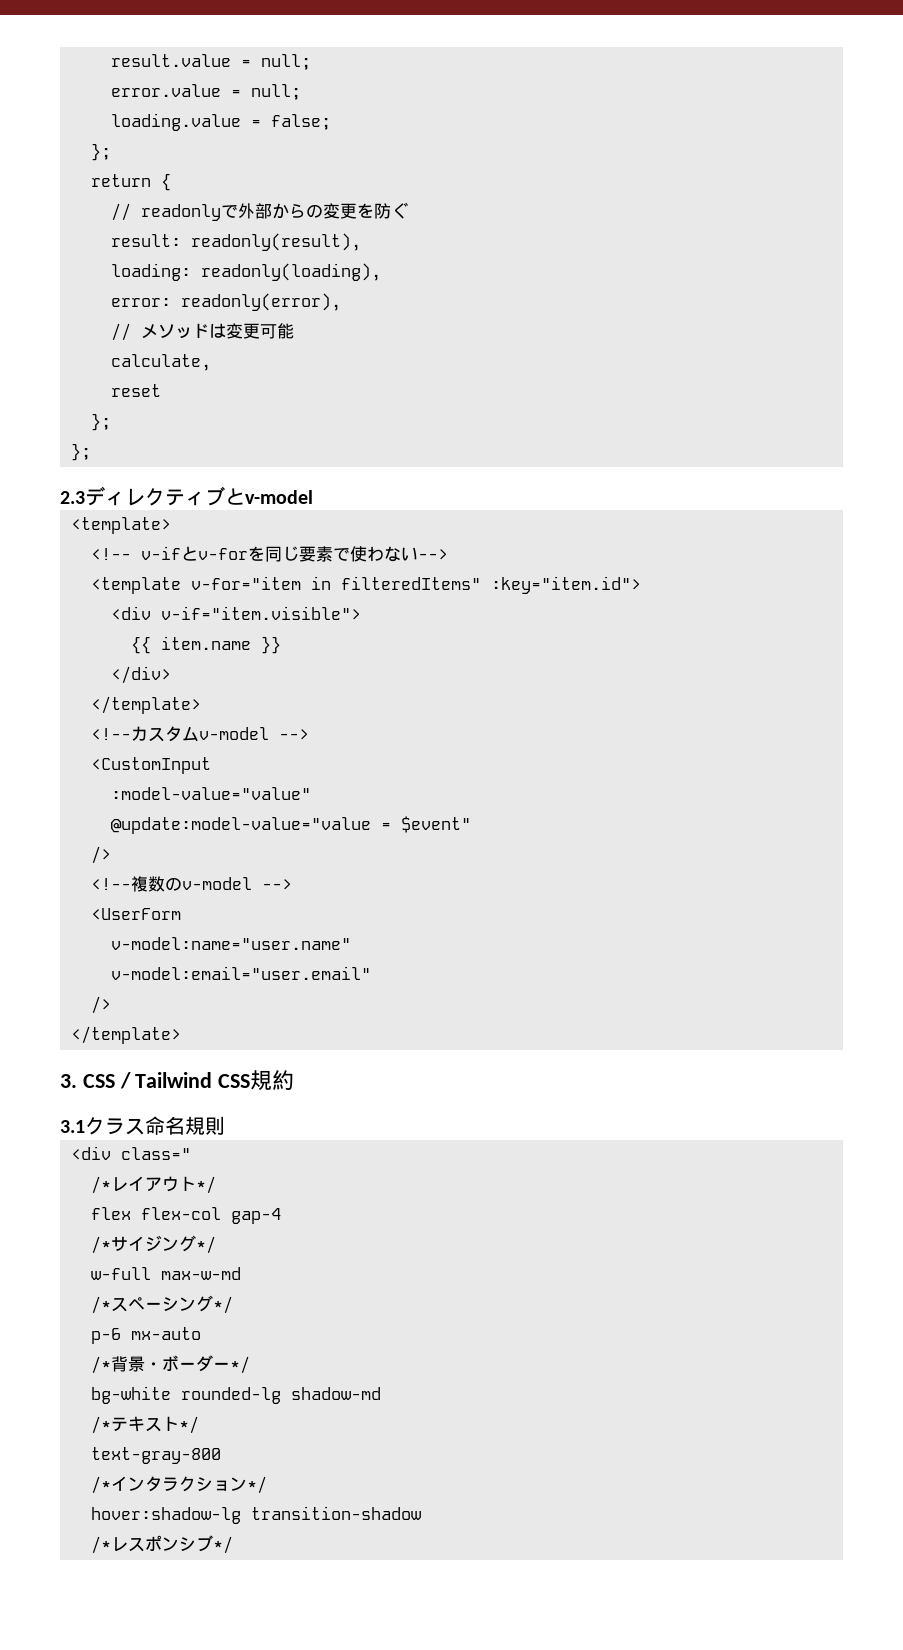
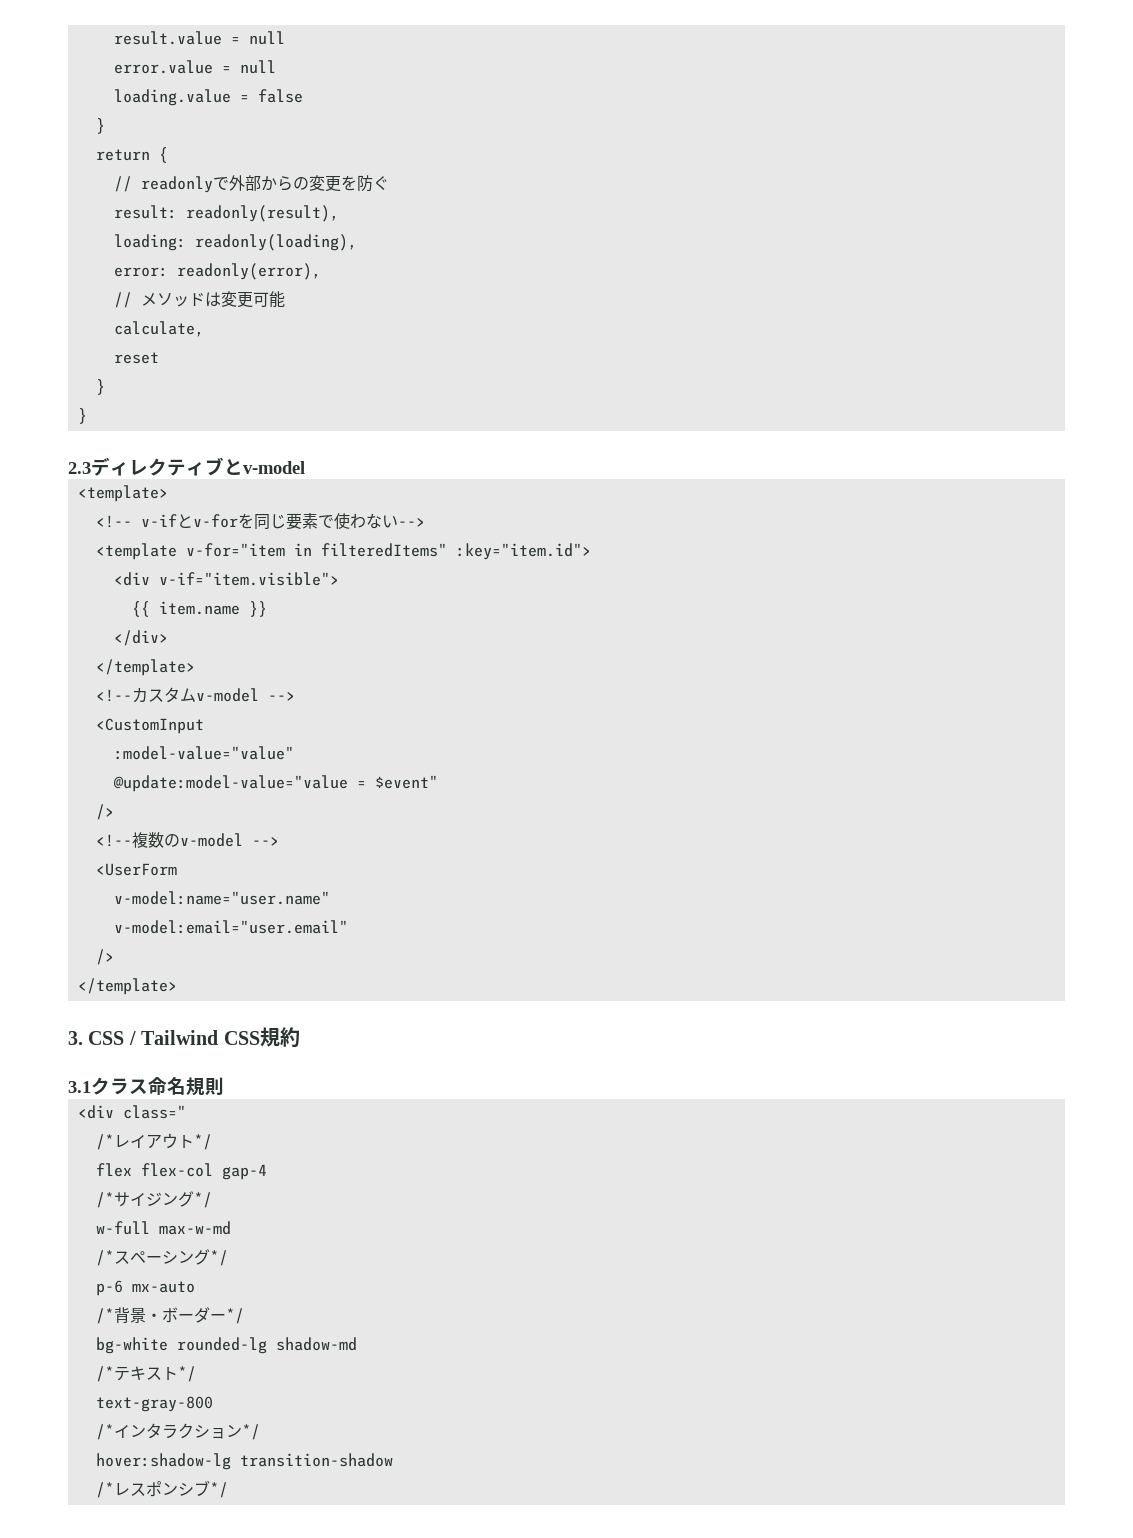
- result.value = null;
+ result.value = null
- error.value = null;
+ error.value = null
- loading.value = false;
- };
+ loading.value = false
+ }
  reset
- };
- };
+ }
+ }

